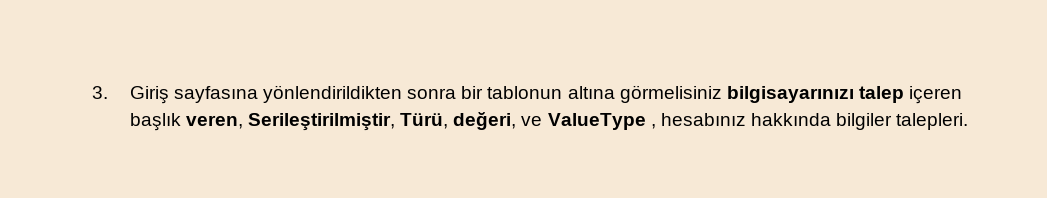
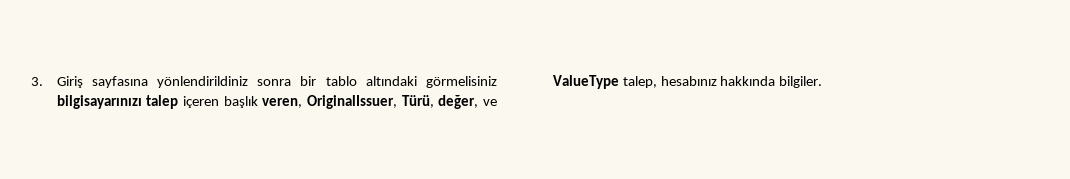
- 3. Giriş sayfasına yönlendirildikten sonra bir tablonun altına görmelisiniz bilgisayarınızı talep içeren başlık veren, Serileştirilmiştir, Türü, değeri, ve ValueType , hesabınız hakkında bilgiler talepleri.
+ 3. Giriş sayfasına yönlendirildiniz sonra bir tablo altındaki görmelisiniz bilgisayarınızı talep içeren başlık veren, OriginalIssuer, Türü, değer, ve ValueType talep, hesabınız hakkında bilgiler.

